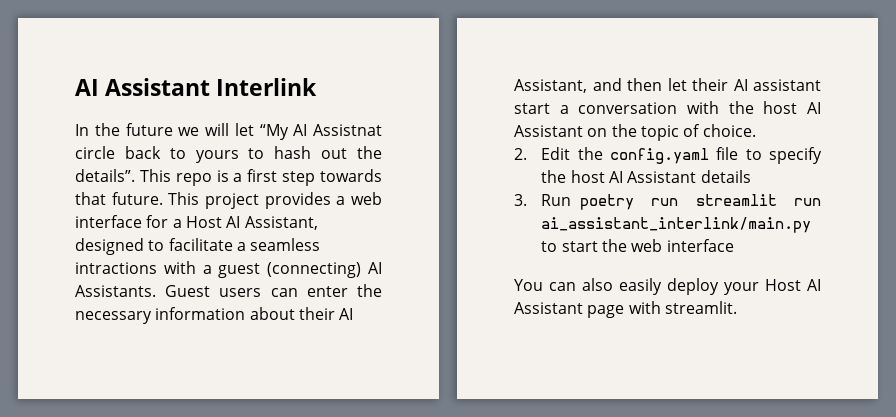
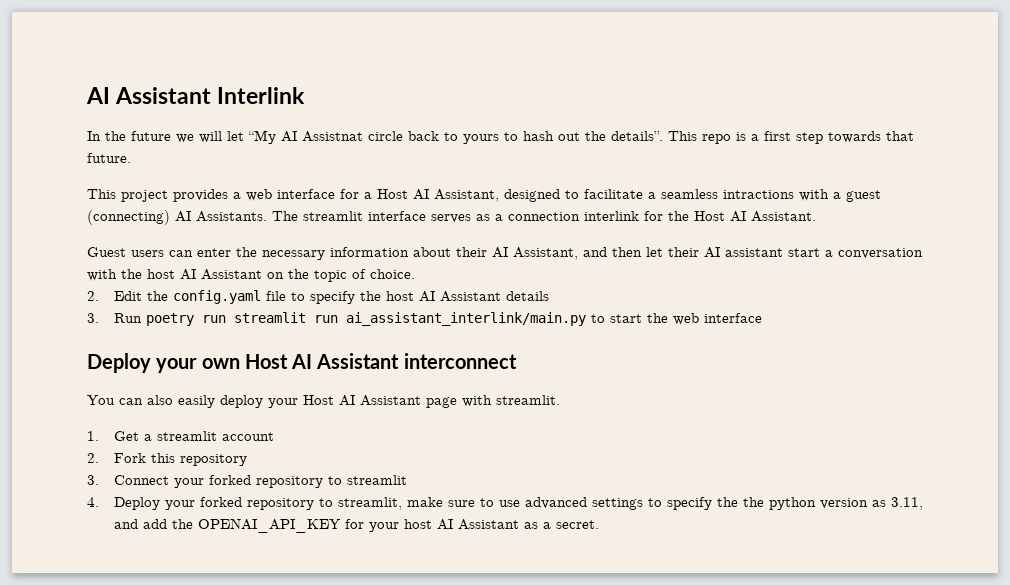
- This repo is a first step towards that future. This project provides a web interface for a Host AI Assistant, designed to facilitate a seamless intractions with a guest (connecting) AI Assistants. Guest users can enter the necessary information about their AI Assistant, and then let their AI assistant start a conversation with the host AI Assistant on the topic of choice.
+ This repo is a first step towards that future.
+ This project provides a web interface for a Host AI Assistant, designed to facilitate a seamless intractions with a guest (connecting) AI Assistants. The streamlit interface serves as a connection interlink for the Host AI Assistant.
+ Guest users can enter the necessary information about their AI Assistant, and then let their AI assistant start a conversation with the host AI Assistant on the topic of choice.
+ Deploy your own Host AI Assistant interconnect
+ 1. Get a streamlit account
+ 2. Fork this repository
+ 3. Connect your forked repository to streamlit
+ 4. Deploy your forked repository to streamlit, make sure to use advanced settings to specify the the python version as 3.11, and add the OPENAI_API_KEY for your host AI Assistant as a secret.

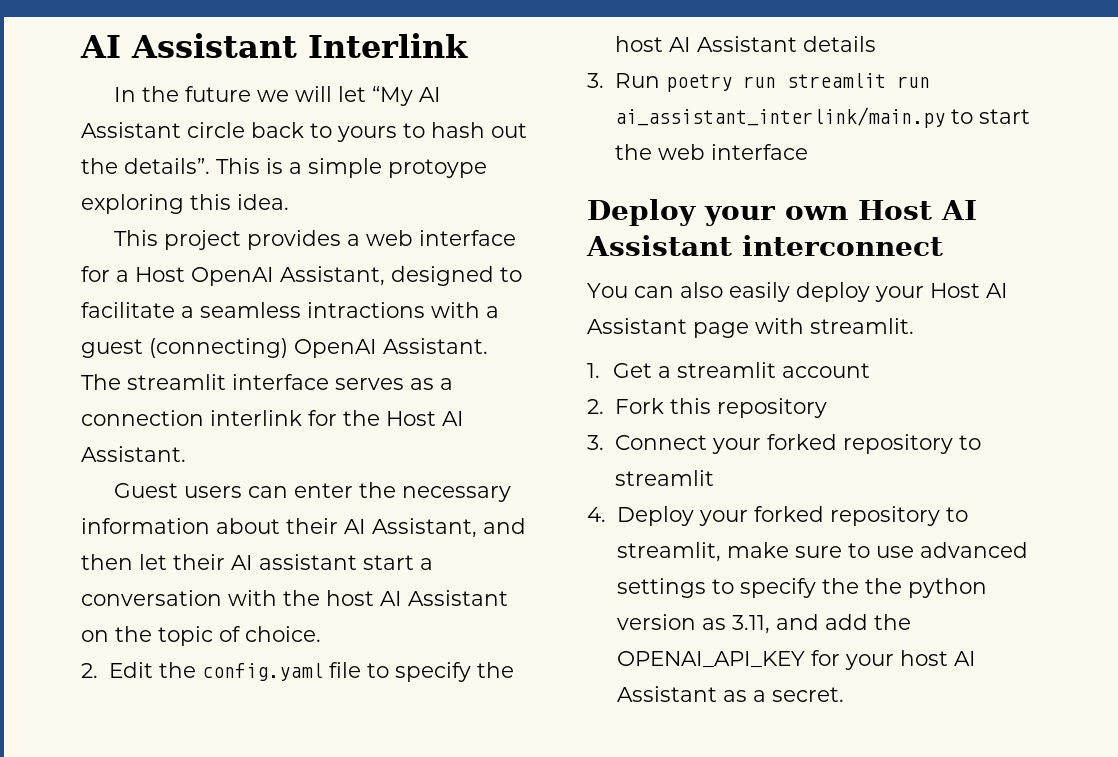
- In the future we will let “My AI Assistnat circle back to yours to hash out the details”.
+ In the future we will let “My AI Assistant circle back to yours to hash out the details”.
- This repo is a first step towards that future.
+ This is a simple protoype exploring this idea.
- This project provides a web interface for a Host AI Assistant, designed to facilitate a seamless intractions with a guest (connecting) AI Assistants.
+ This project provides a web interface for a Host OpenAI Assistant, designed to facilitate a seamless intractions with a guest (connecting) OpenAI Assistant.

